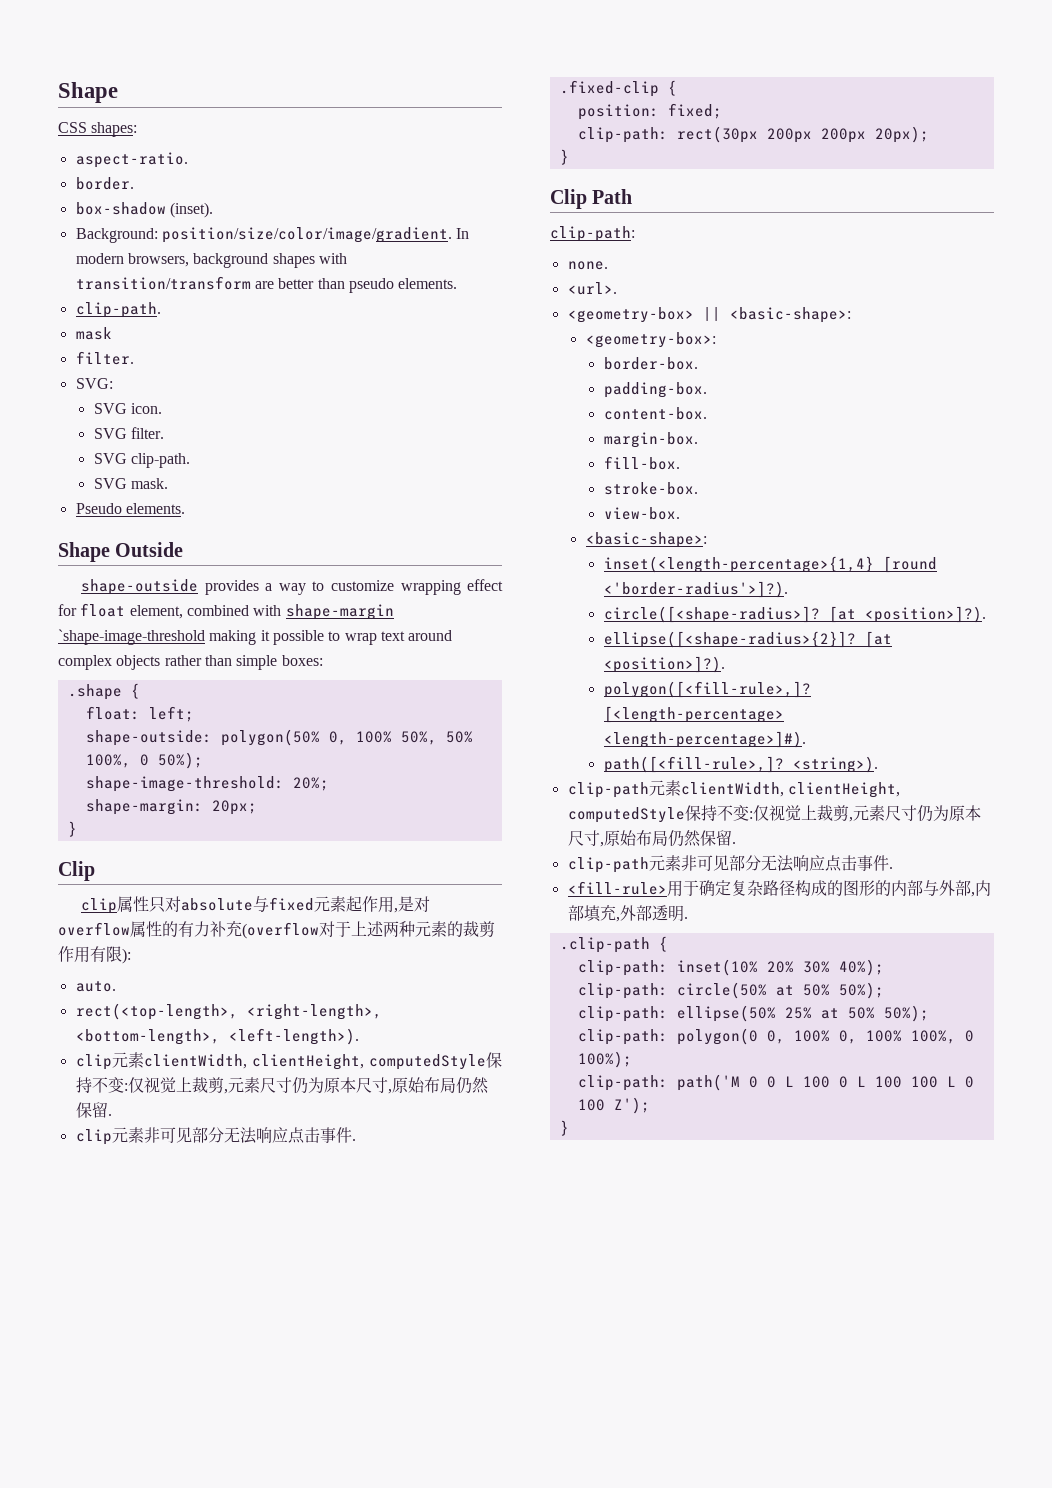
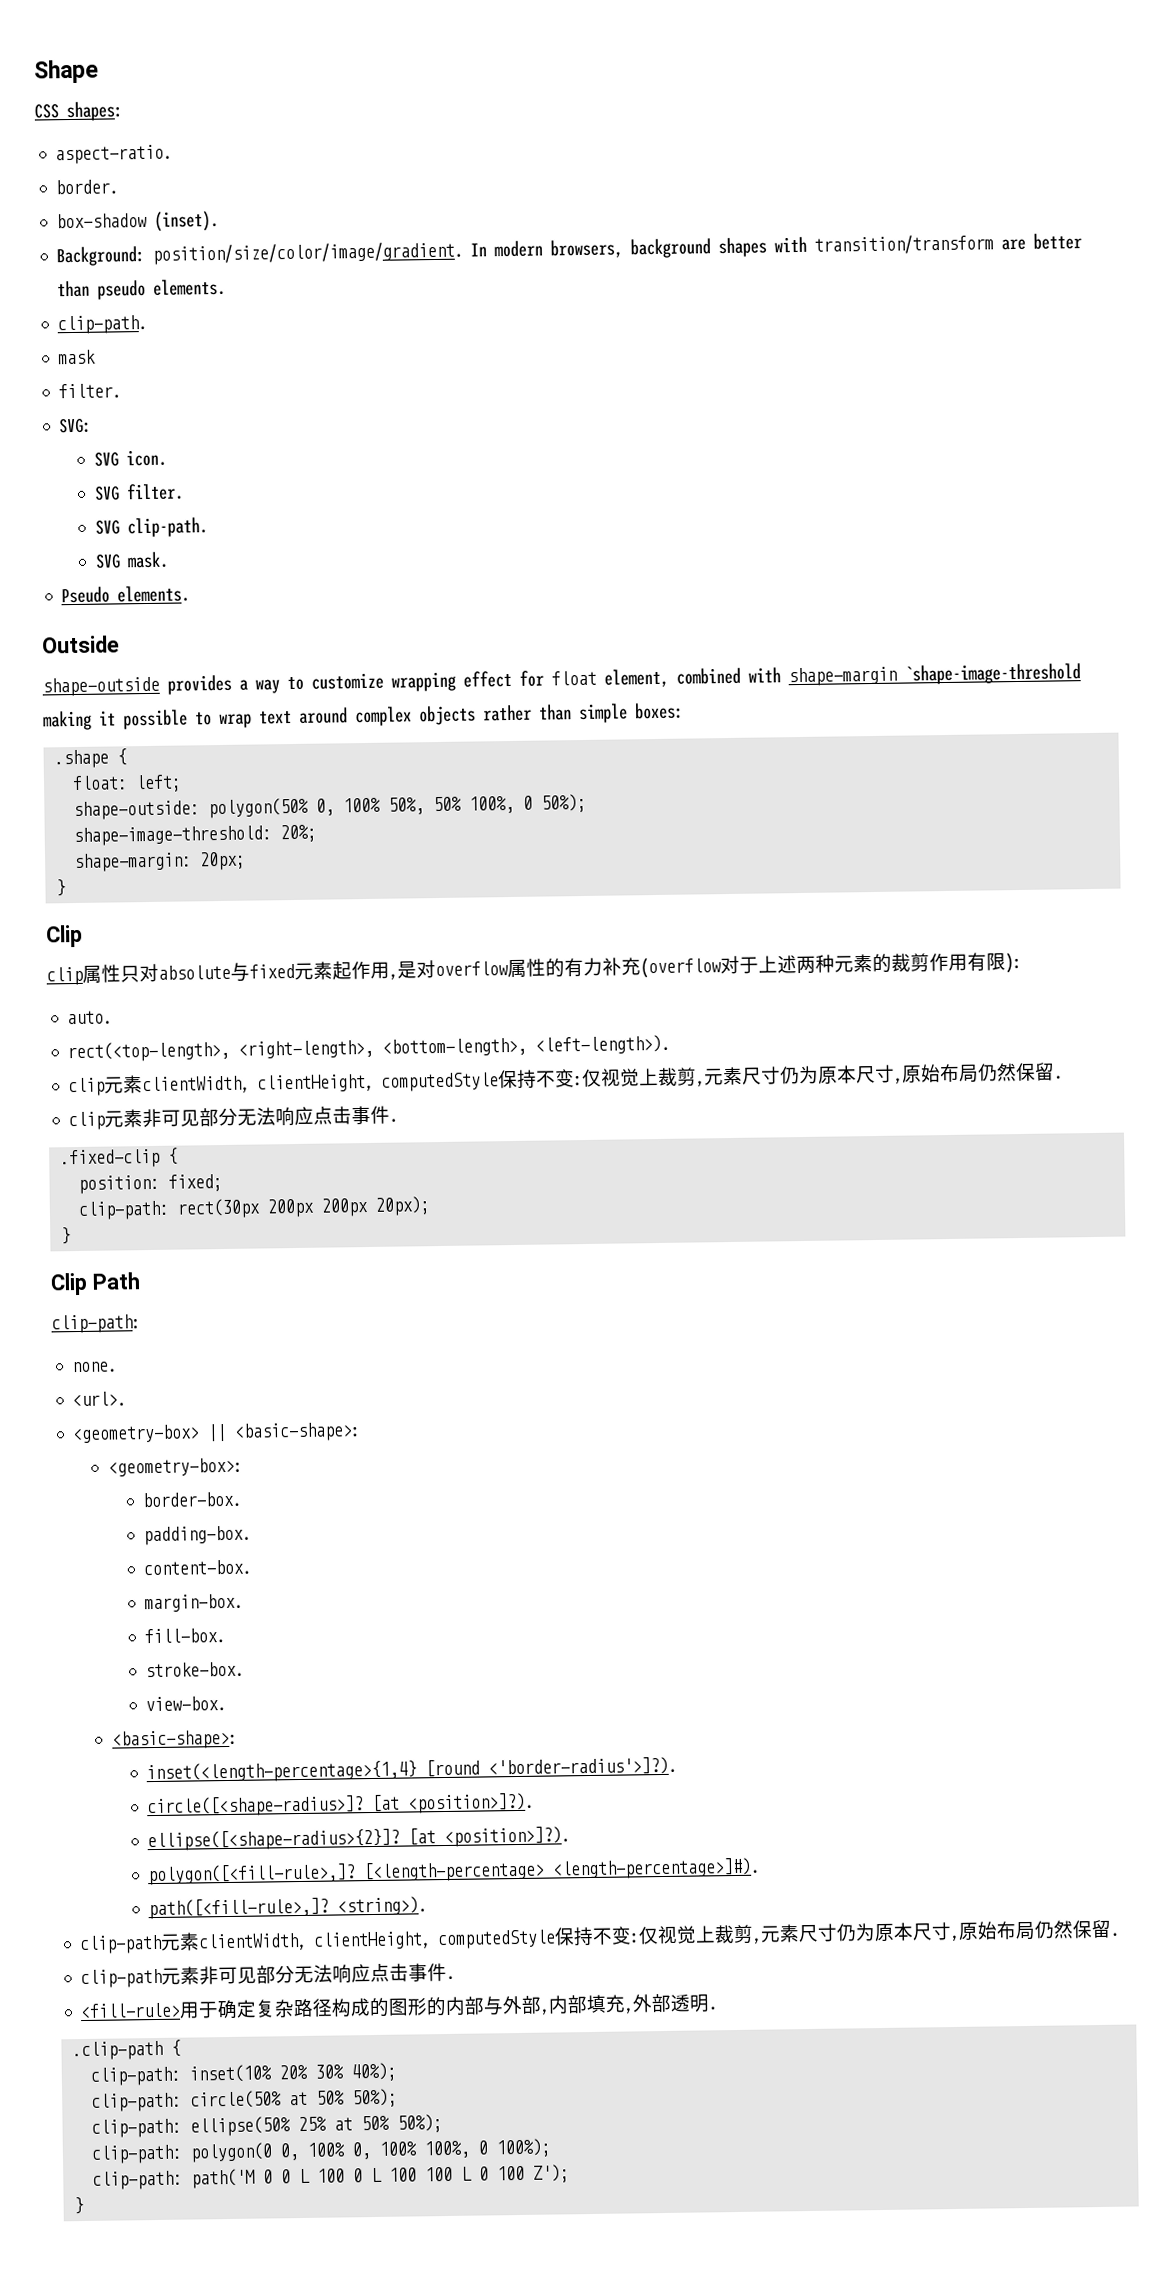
- Shape Outside
+ Outside

